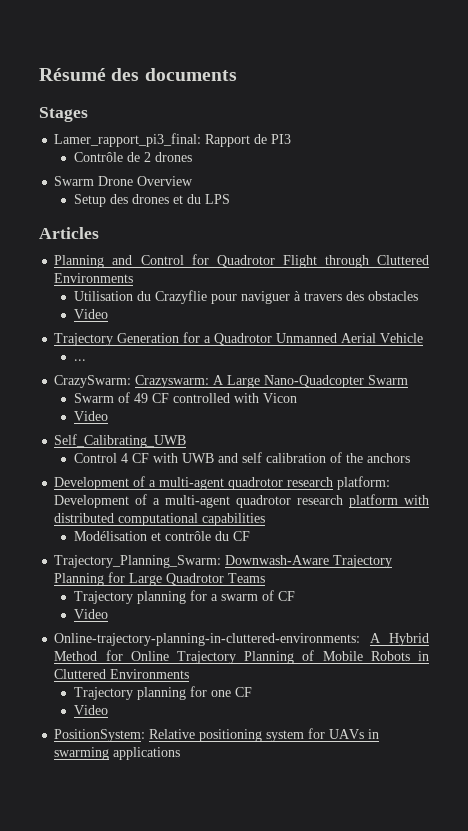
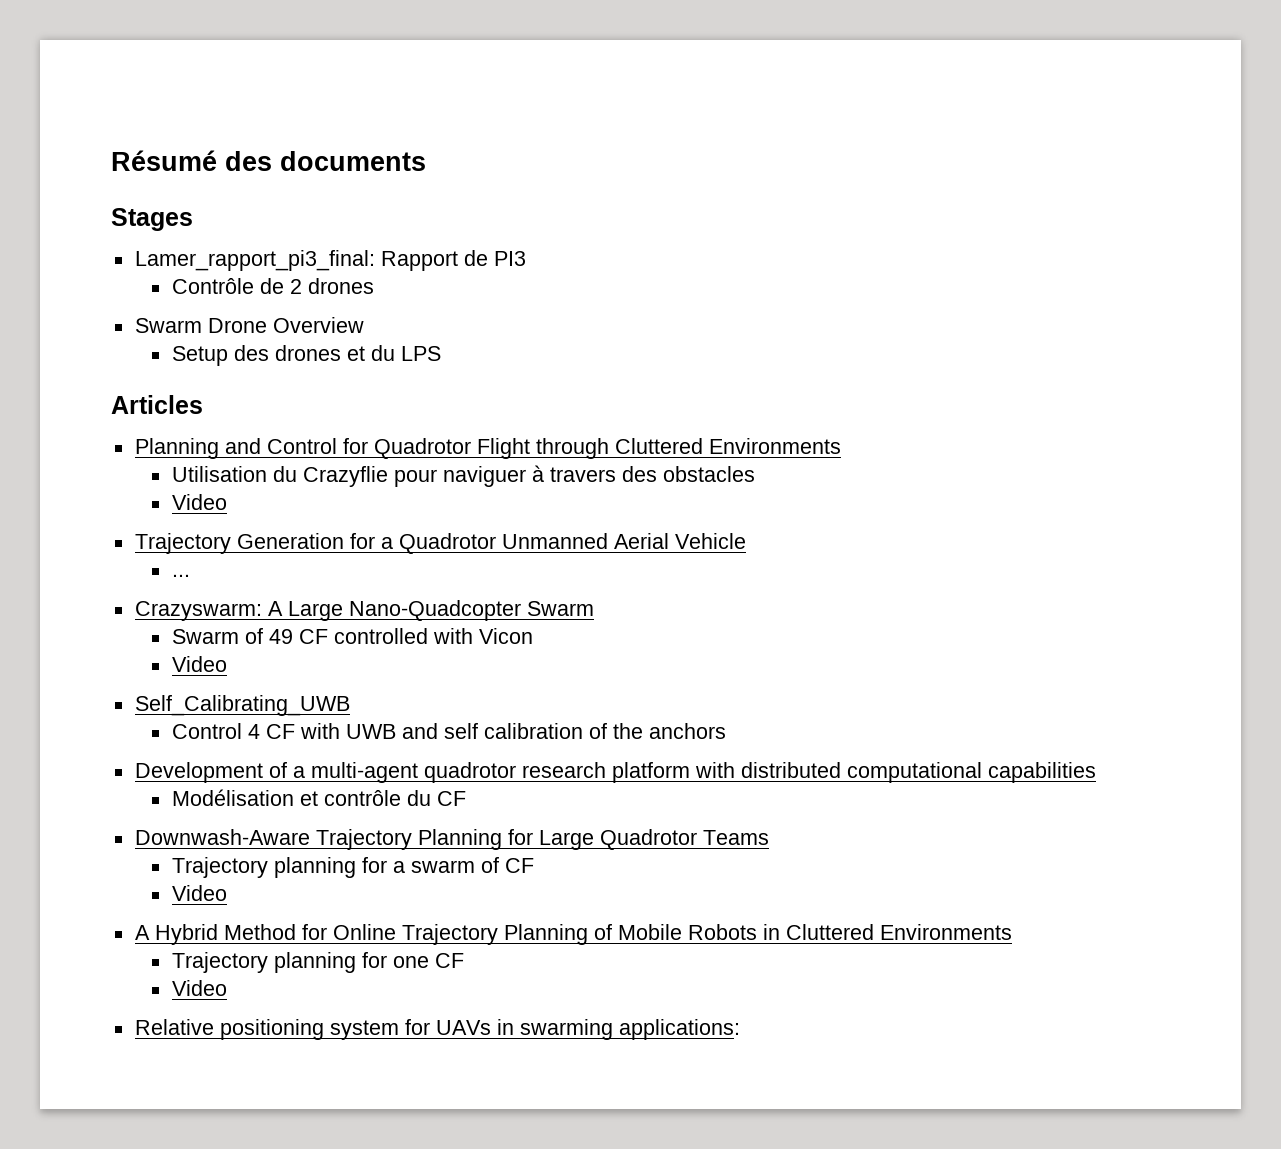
- CrazySwarm: Crazyswarm: A Large Nano-Quadcopter Swarm
+ Crazyswarm: A Large Nano-Quadcopter Swarm
- Development of a multi-agent quadrotor research platform: Development of a multi-agent quadrotor research platform with distributed computational capabilities
+ Development of a multi-agent quadrotor research platform with distributed computational capabilities
- Trajectory_Planning_Swarm: Downwash-Aware Trajectory Planning for Large Quadrotor Teams
+ Downwash-Aware Trajectory Planning for Large Quadrotor Teams
- Online-trajectory-planning-in-cluttered-environments: A Hybrid Method for Online Trajectory Planning of Mobile Robots in Cluttered Environments
+ A Hybrid Method for Online Trajectory Planning of Mobile Robots in Cluttered Environments
- PositionSystem: Relative positioning system for UAVs in swarming applications
+ Relative positioning system for UAVs in swarming applications:

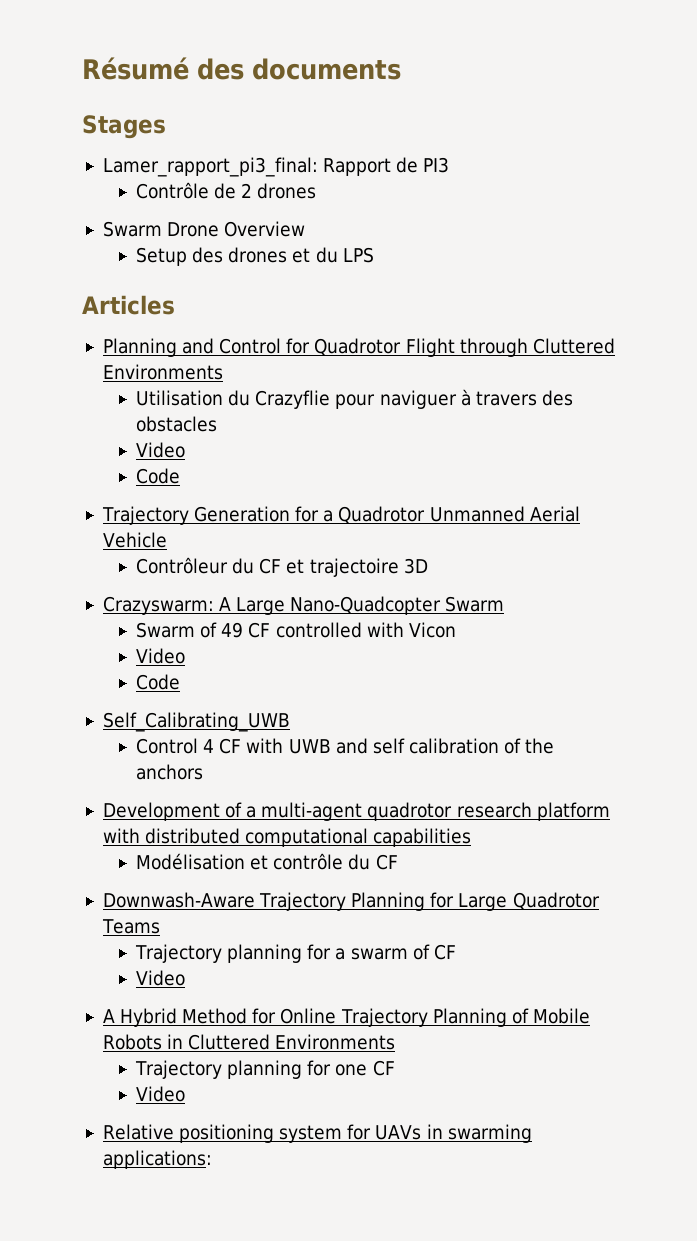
  Utilisation du Crazyflie pour naviguer à travers des obstacles
  Video
+ Code
- ...
+ Contrôleur du CF et trajectoire 3D
  Swarm of 49 CF controlled with Vicon
  Video
+ Code

